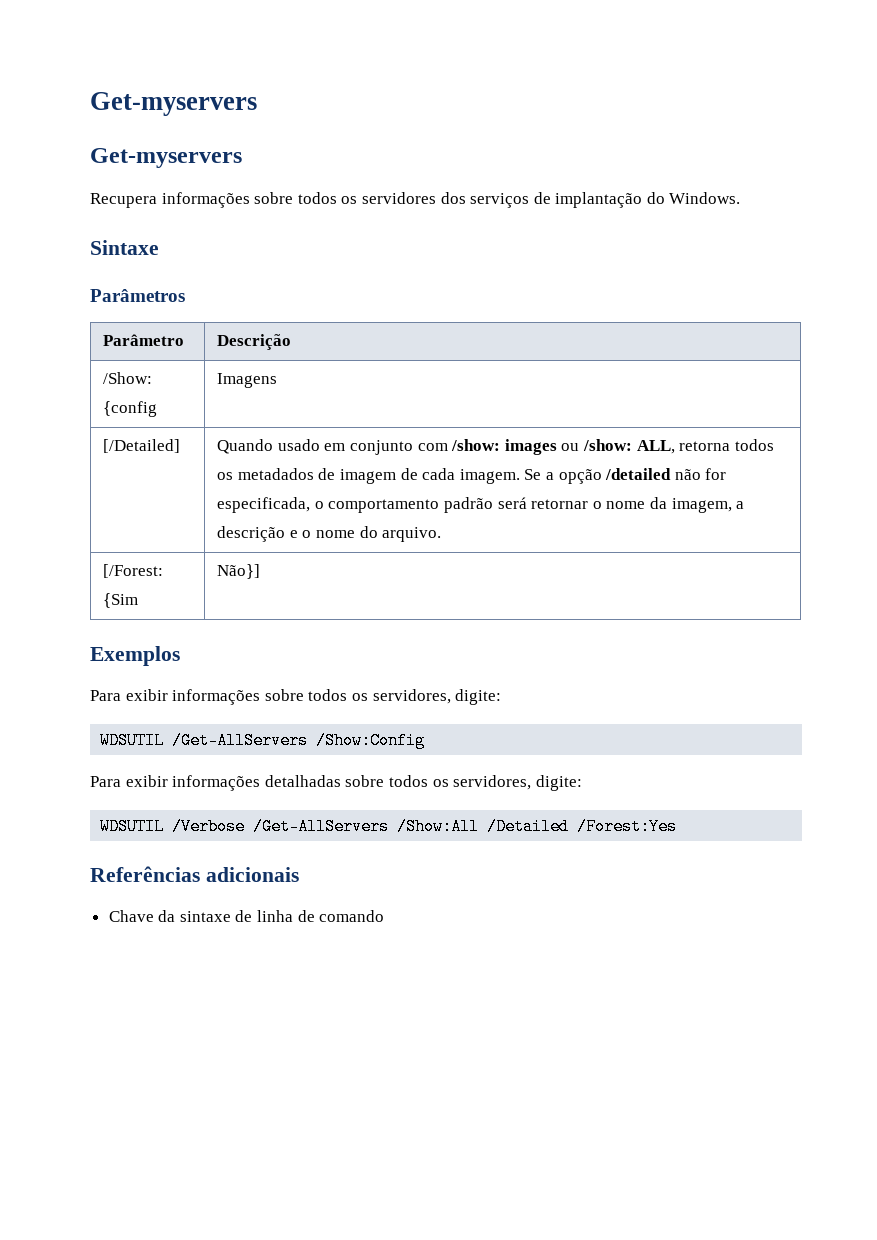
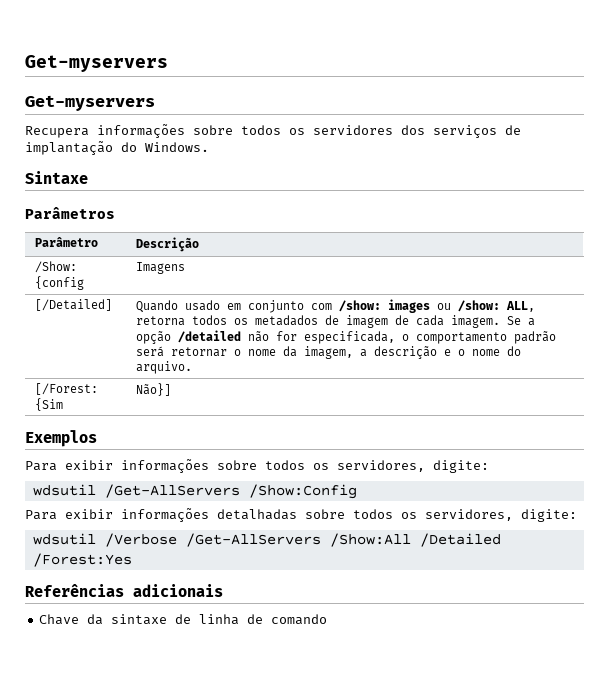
- WDSUTIL /Get-AllServers /Show:Config
+ wdsutil /Get-AllServers /Show:Config
- WDSUTIL /Verbose /Get-AllServers /Show:All /Detailed /Forest:Yes
+ wdsutil /Verbose /Get-AllServers /Show:All /Detailed /Forest:Yes

